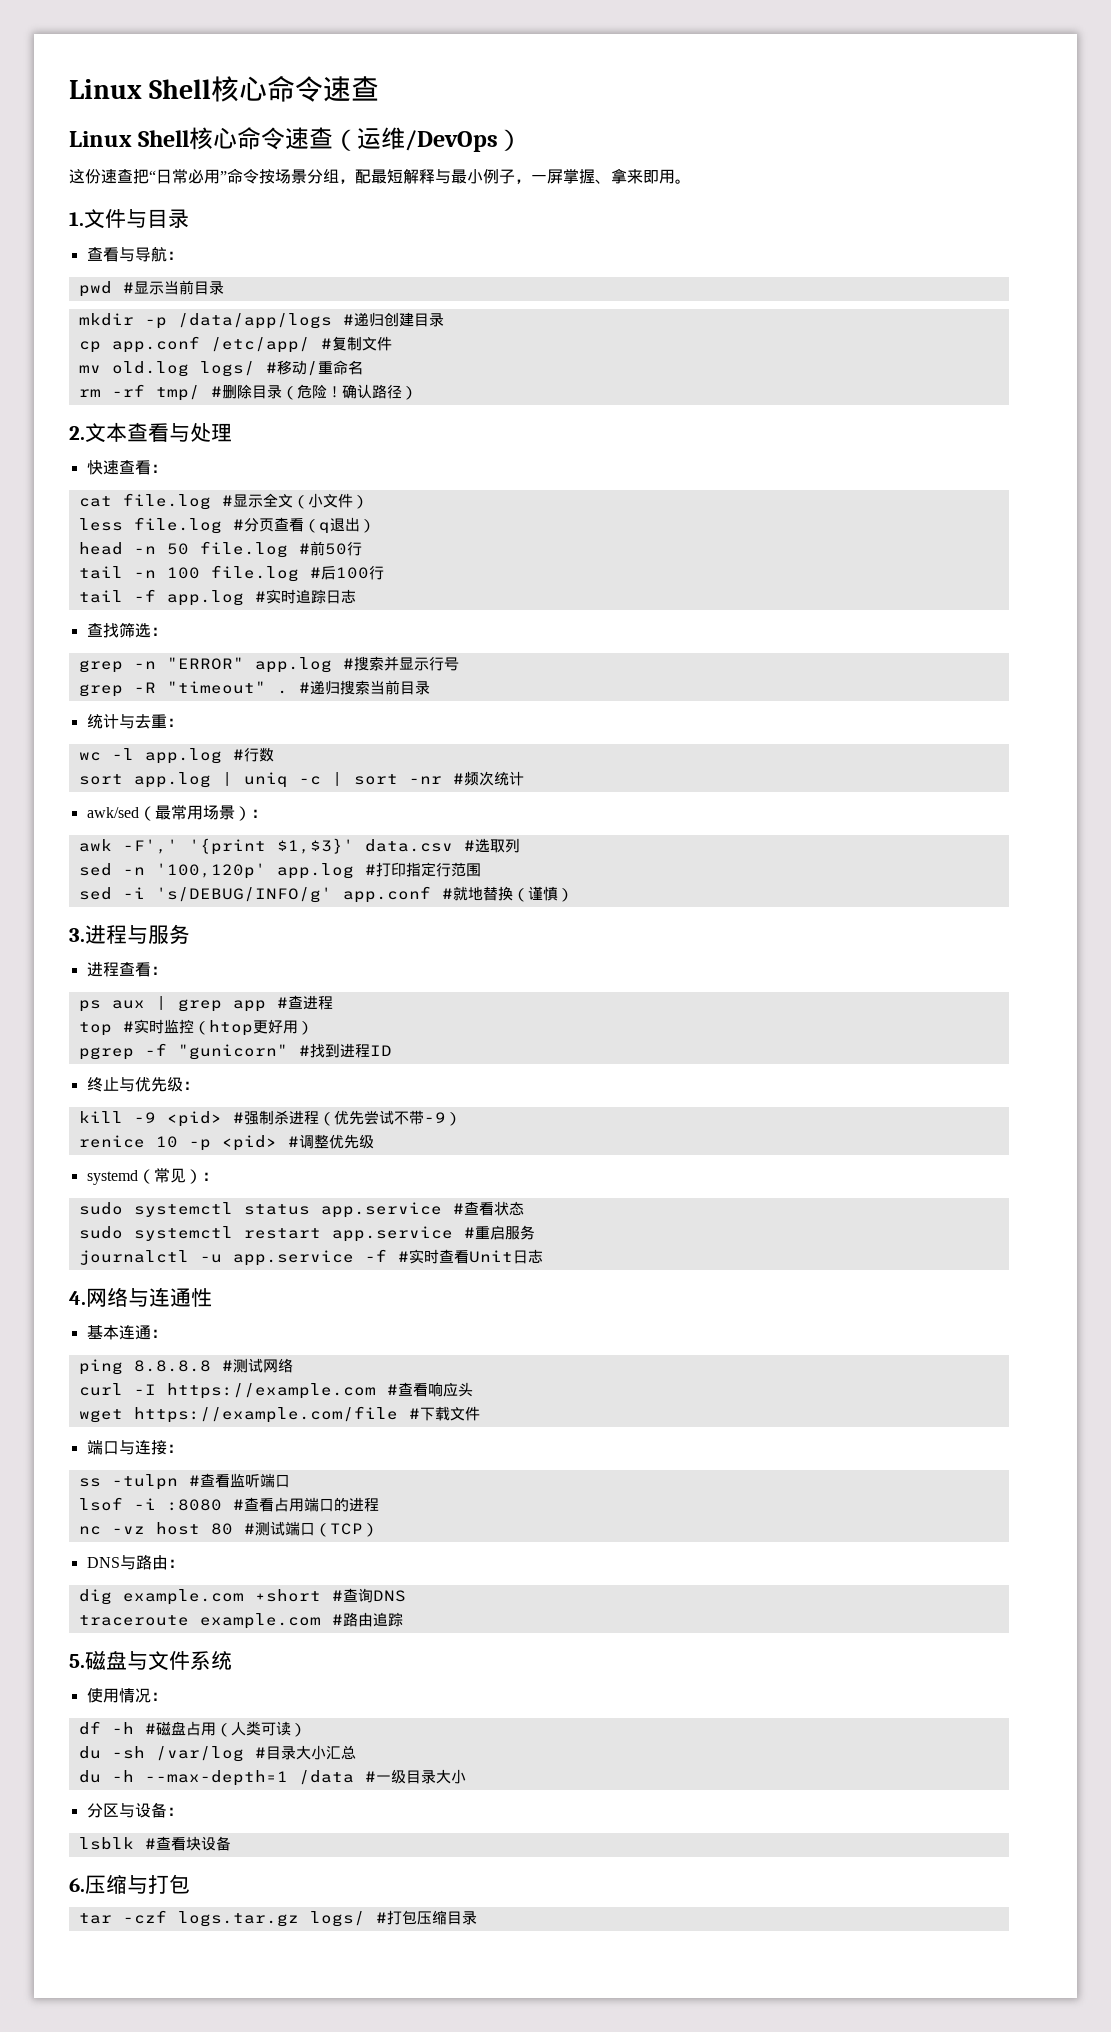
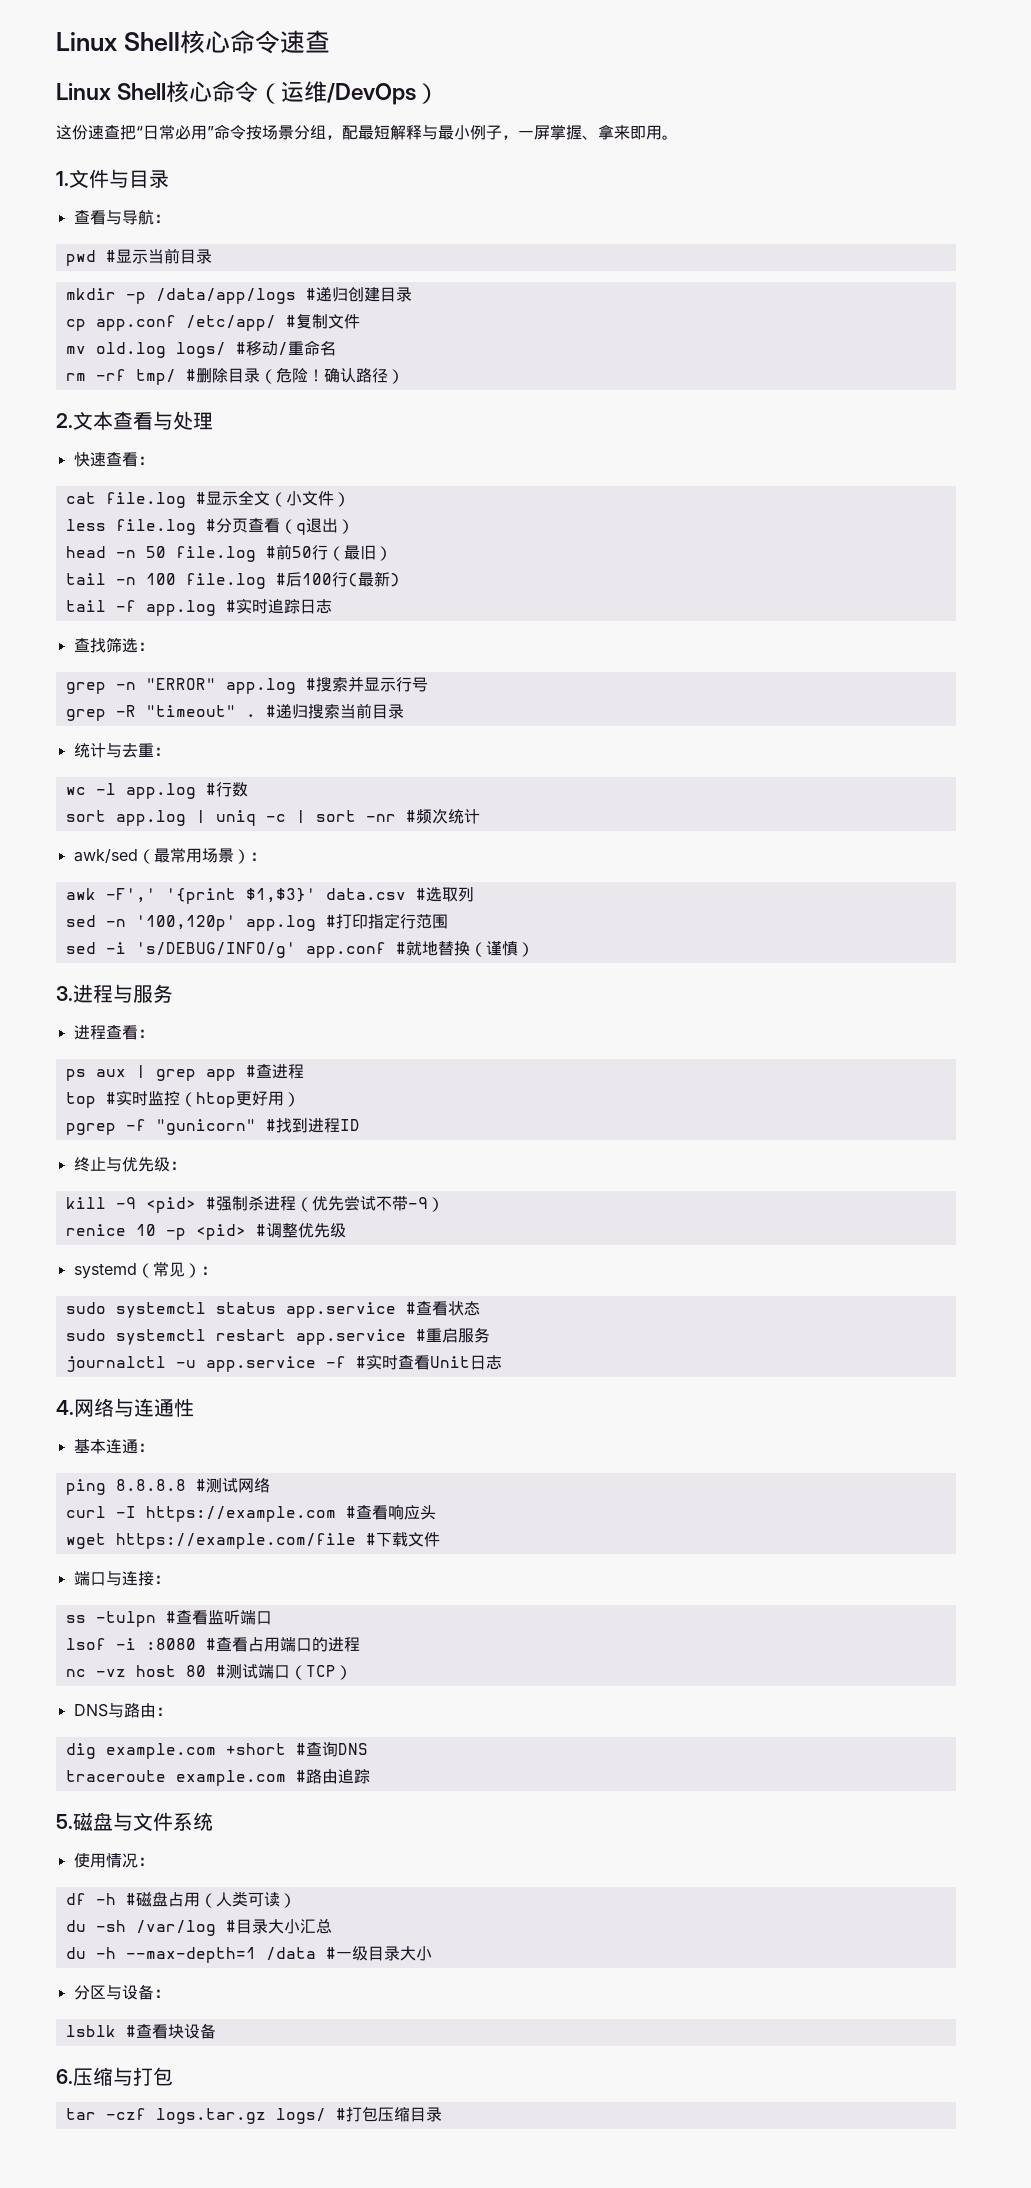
- Linux Shell核心命令速查（运维/DevOps）
+ Linux Shell核心命令（运维/DevOps）
- head -n 50 file.log #前50行
+ head -n 50 file.log #前50行（最旧）
- tail -n 100 file.log #后100行
+ tail -n 100 file.log #后100行(最新)

